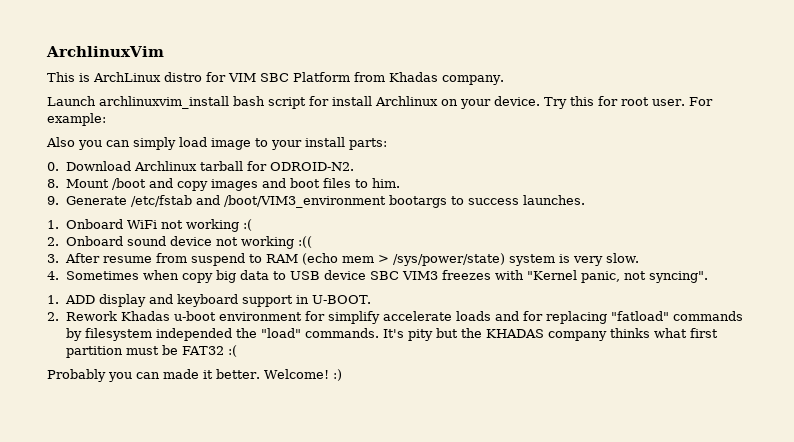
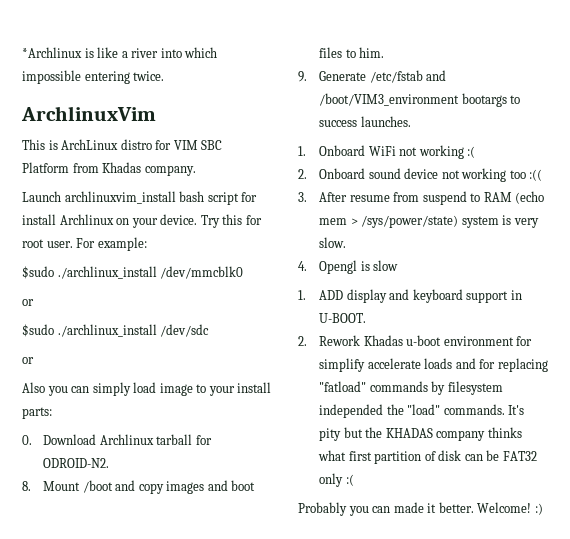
+ *Archlinux is like a river into which impossible entering twice.
+ $sudo ./archlinux_install /dev/mmcblk0
+ or
+ $sudo ./archlinux_install /dev/sdc
+ or
- 2. Onboard sound device not working :((
+ 2. Onboard sound device not working too :((
- 4. Sometimes when copy big data to USB device SBC VIM3 freezes with "Kernel panic, not syncing".
+ 4. Opengl is slow
- It's pity but the KHADAS company thinks what first partition must be FAT32 :(
+ It's pity but the KHADAS company thinks what first partition of disk can be FAT32 only :(

